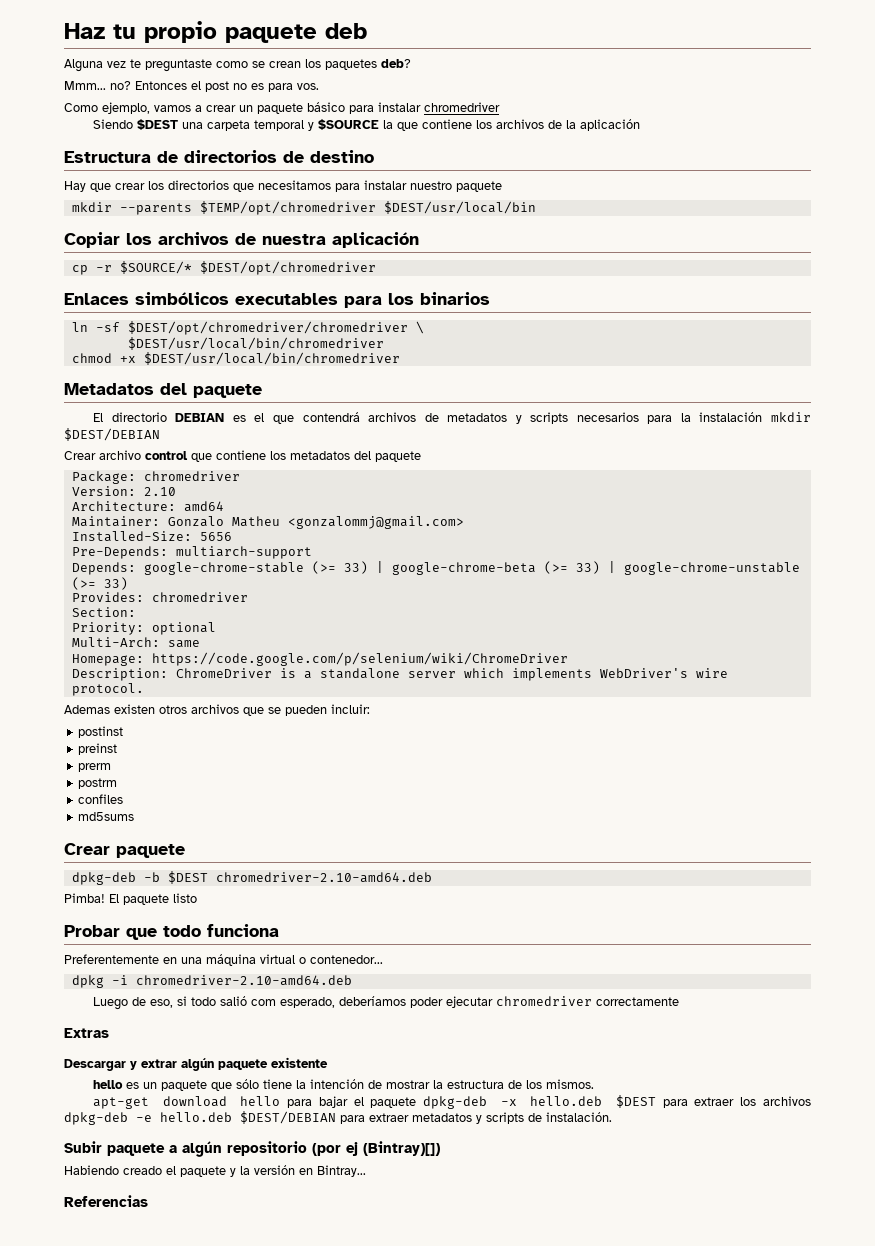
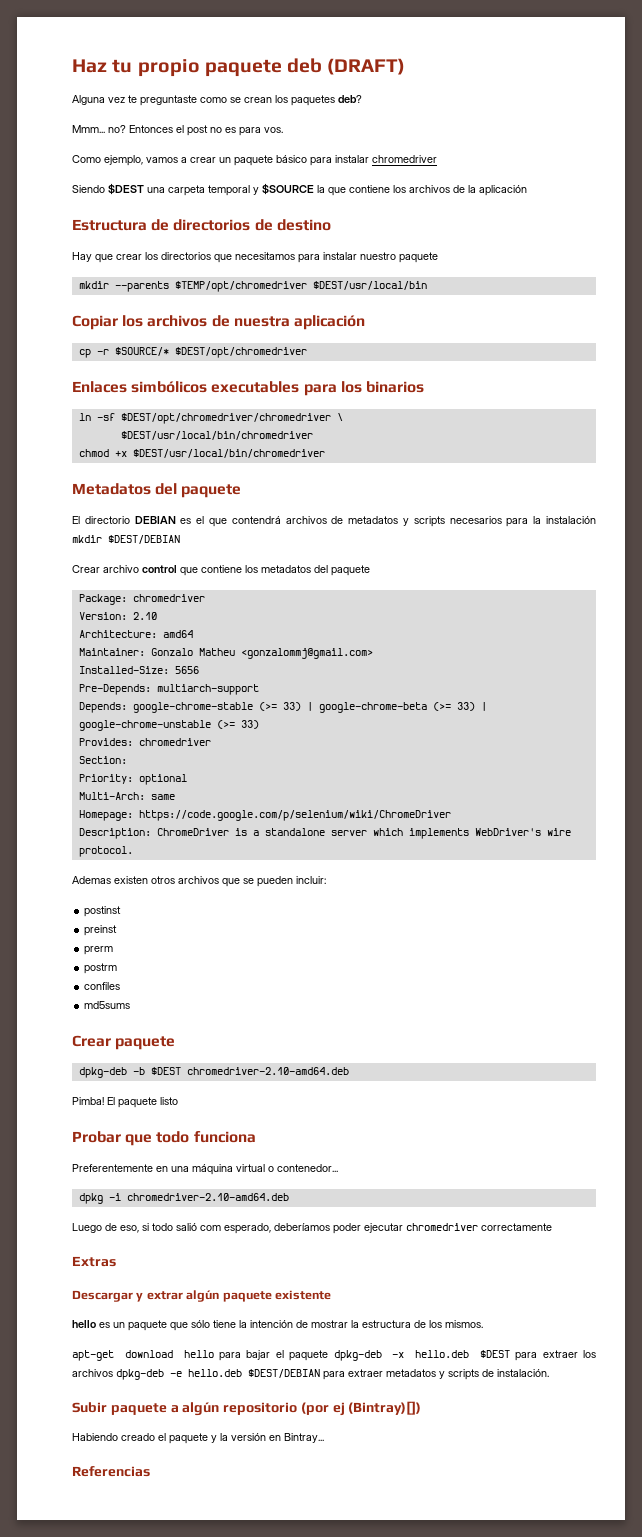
- Haz tu propio paquete deb
+ Haz tu propio paquete deb (DRAFT)

